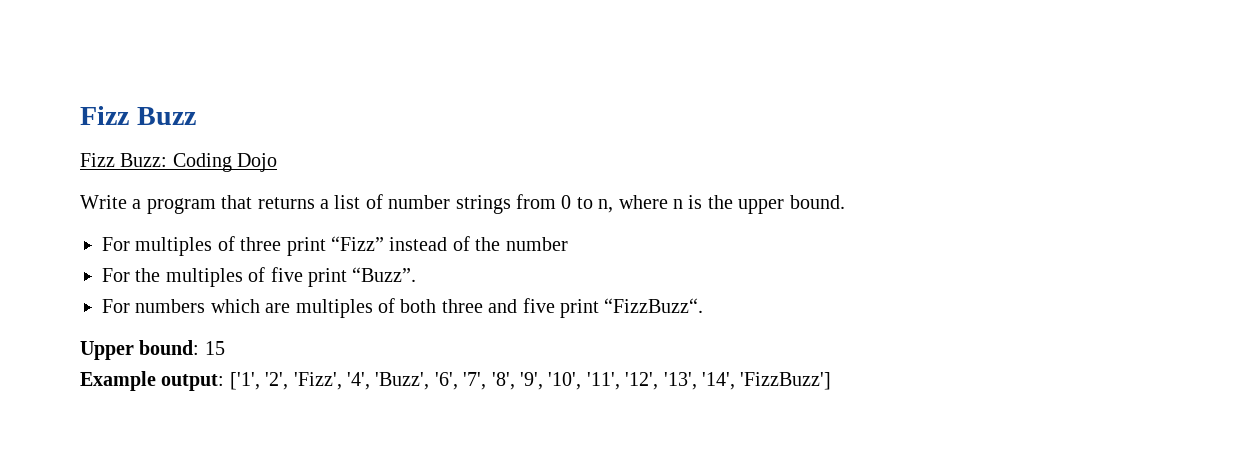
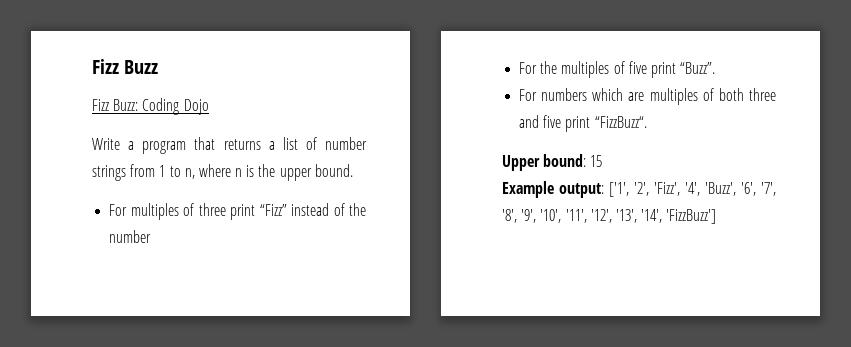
- Write a program that returns a list of number strings from 0 to n, where n is the upper bound.
+ Write a program that returns a list of number strings from 1 to n, where n is the upper bound.

